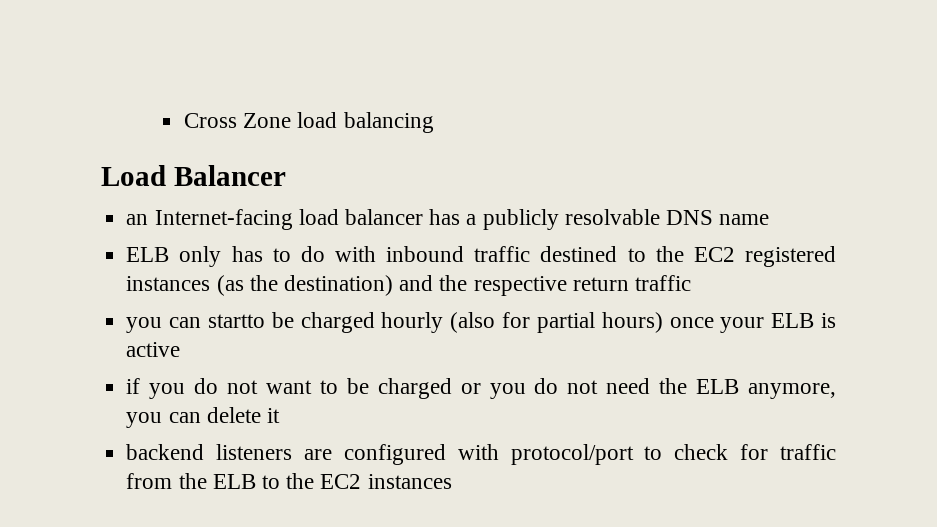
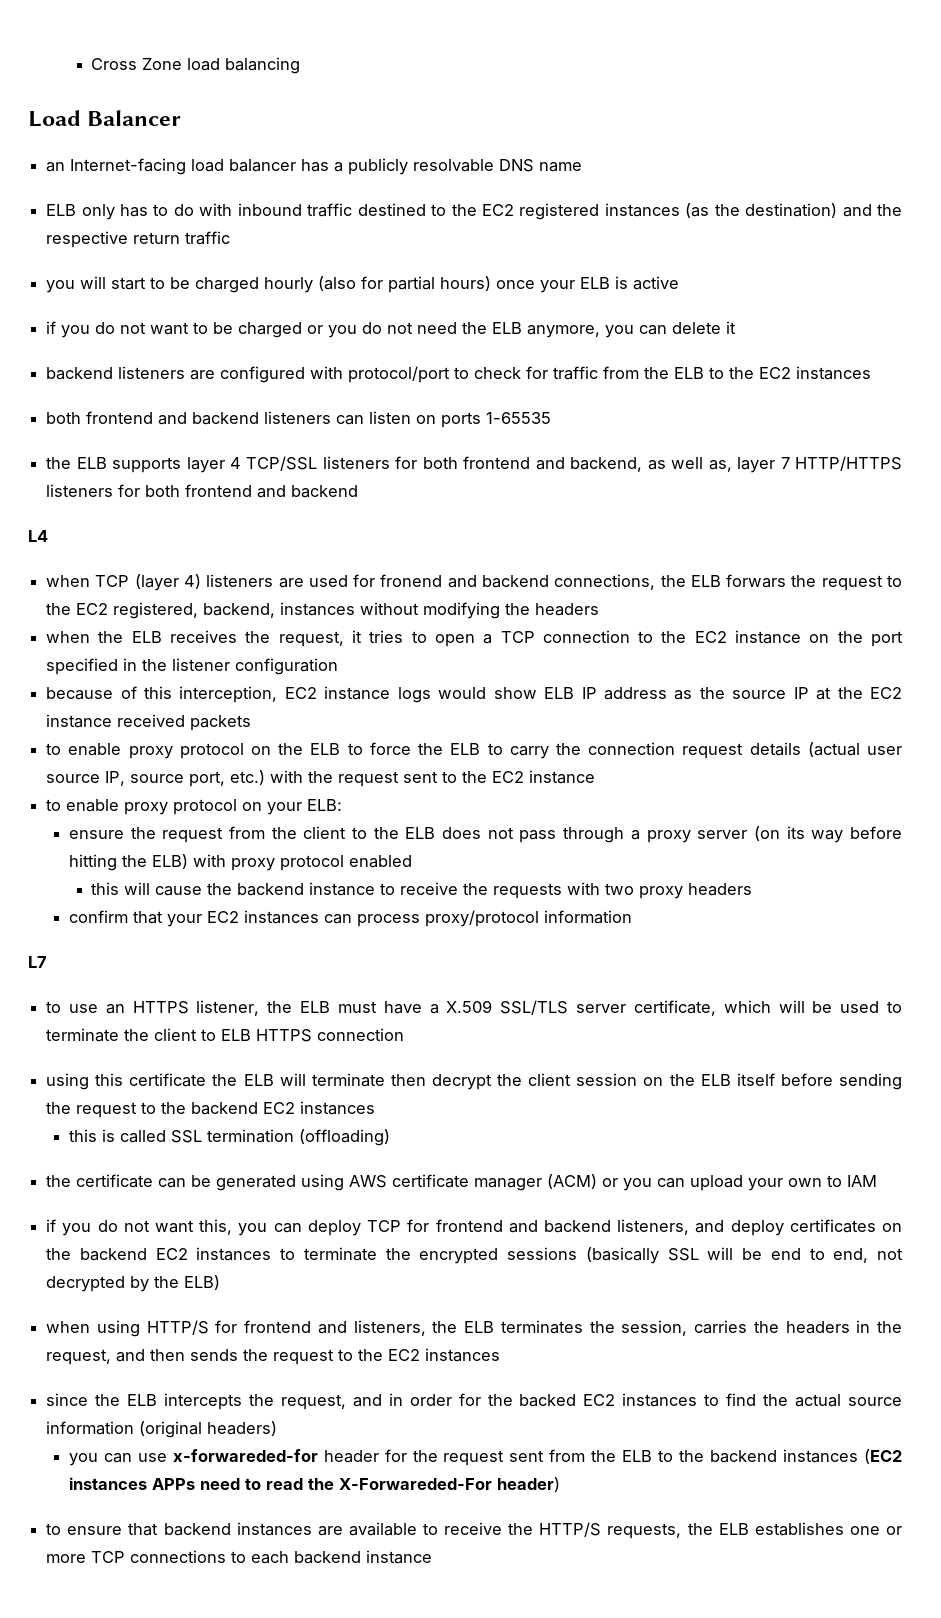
- you can startto be charged hourly (also for partial hours) once your ELB is active
+ you will start to be charged hourly (also for partial hours) once your ELB is active
+ both frontend and backend listeners can listen on ports 1-65535
+ the ELB supports layer 4 TCP/SSL listeners for both frontend and backend, as well as, layer 7 HTTP/HTTPS listeners for both frontend and backend
+ L4
+ when TCP (layer 4) listeners are used for fronend and backend connections, the ELB forwars the request to the EC2 registered, backend, instances without modifying the headers
+ when the ELB receives the request, it tries to open a TCP connection to the EC2 instance on the port specified in the listener configuration
+ because of this interception, EC2 instance logs would show ELB IP address as the source IP at the EC2 instance received packets
+ to enable proxy protocol on the ELB to force the ELB to carry the connection request details (actual user source IP, source port, etc.) with the request sent to the EC2 instance
+ to enable proxy protocol on your ELB:
+ ensure the request from the client to the ELB does not pass through a proxy server (on its way before hitting the ELB) with proxy protocol enabled
+ this will cause the backend instance to receive the requests with two proxy headers
+ confirm that your EC2 instances can process proxy/protocol information
+ L7
+ to use an HTTPS listener, the ELB must have a X.509 SSL/TLS server certificate, which will be used to terminate the client to ELB HTTPS connection
+ using this certificate the ELB will terminate then decrypt the client session on the ELB itself before sending the request to the backend EC2 instances
+ this is called SSL termination (offloading)
+ the certificate can be generated using AWS certificate manager (ACM) or you can upload your own to IAM
+ if you do not want this, you can deploy TCP for frontend and backend listeners, and deploy certificates on the backend EC2 instances to terminate the encrypted sessions (basically SSL will be end to end, not decrypted by the ELB)
+ when using HTTP/S for frontend and listeners, the ELB terminates the session, carries the headers in the request, and then sends the request to the EC2 instances
+ since the ELB intercepts the request, and in order for the backed EC2 instances to find the actual source information (original headers)
+ you can use x-forwareded-for header for the request sent from the ELB to the backend instances (EC2 instances APPs need to read the X-Forwareded-For header)
+ to ensure that backend instances are available to receive the HTTP/S requests, the ELB establishes one or more TCP connections to each backend instance

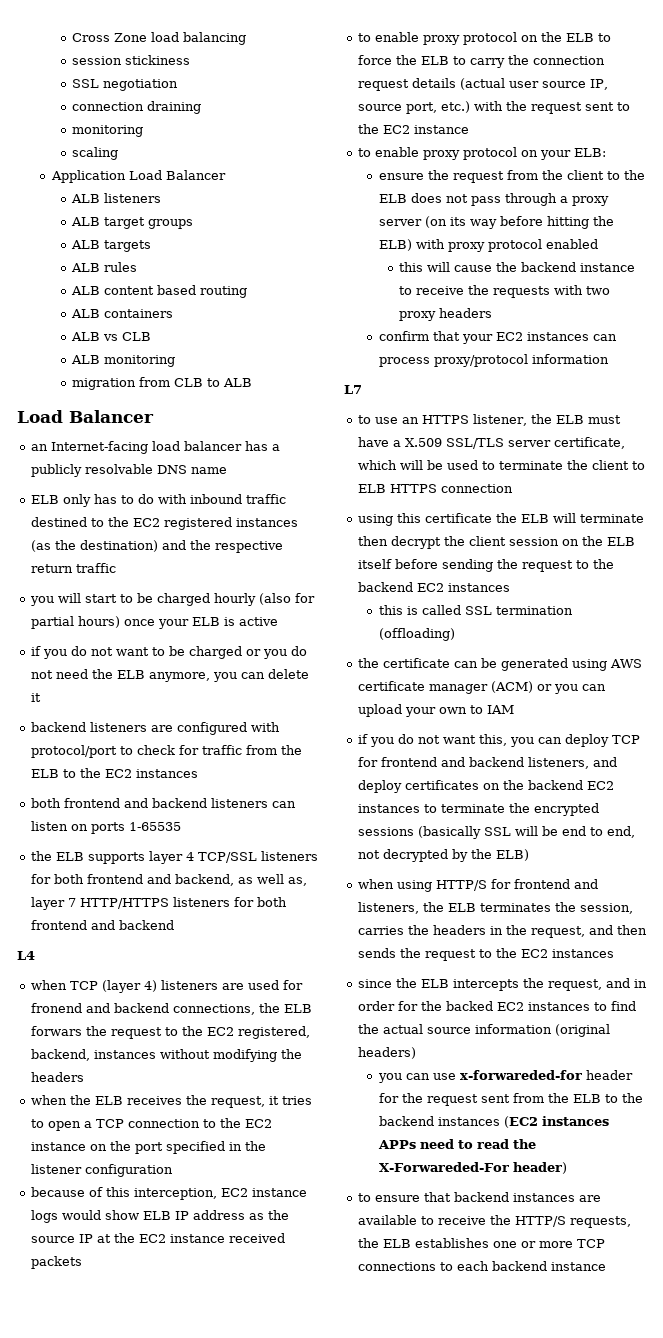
+ session stickiness
+ SSL negotiation
+ connection draining
+ monitoring
+ scaling
+ Application Load Balancer
+ ALB listeners
+ ALB target groups
+ ALB targets
+ ALB rules
+ ALB content based routing
+ ALB containers
+ ALB vs CLB
+ ALB monitoring
+ migration from CLB to ALB

